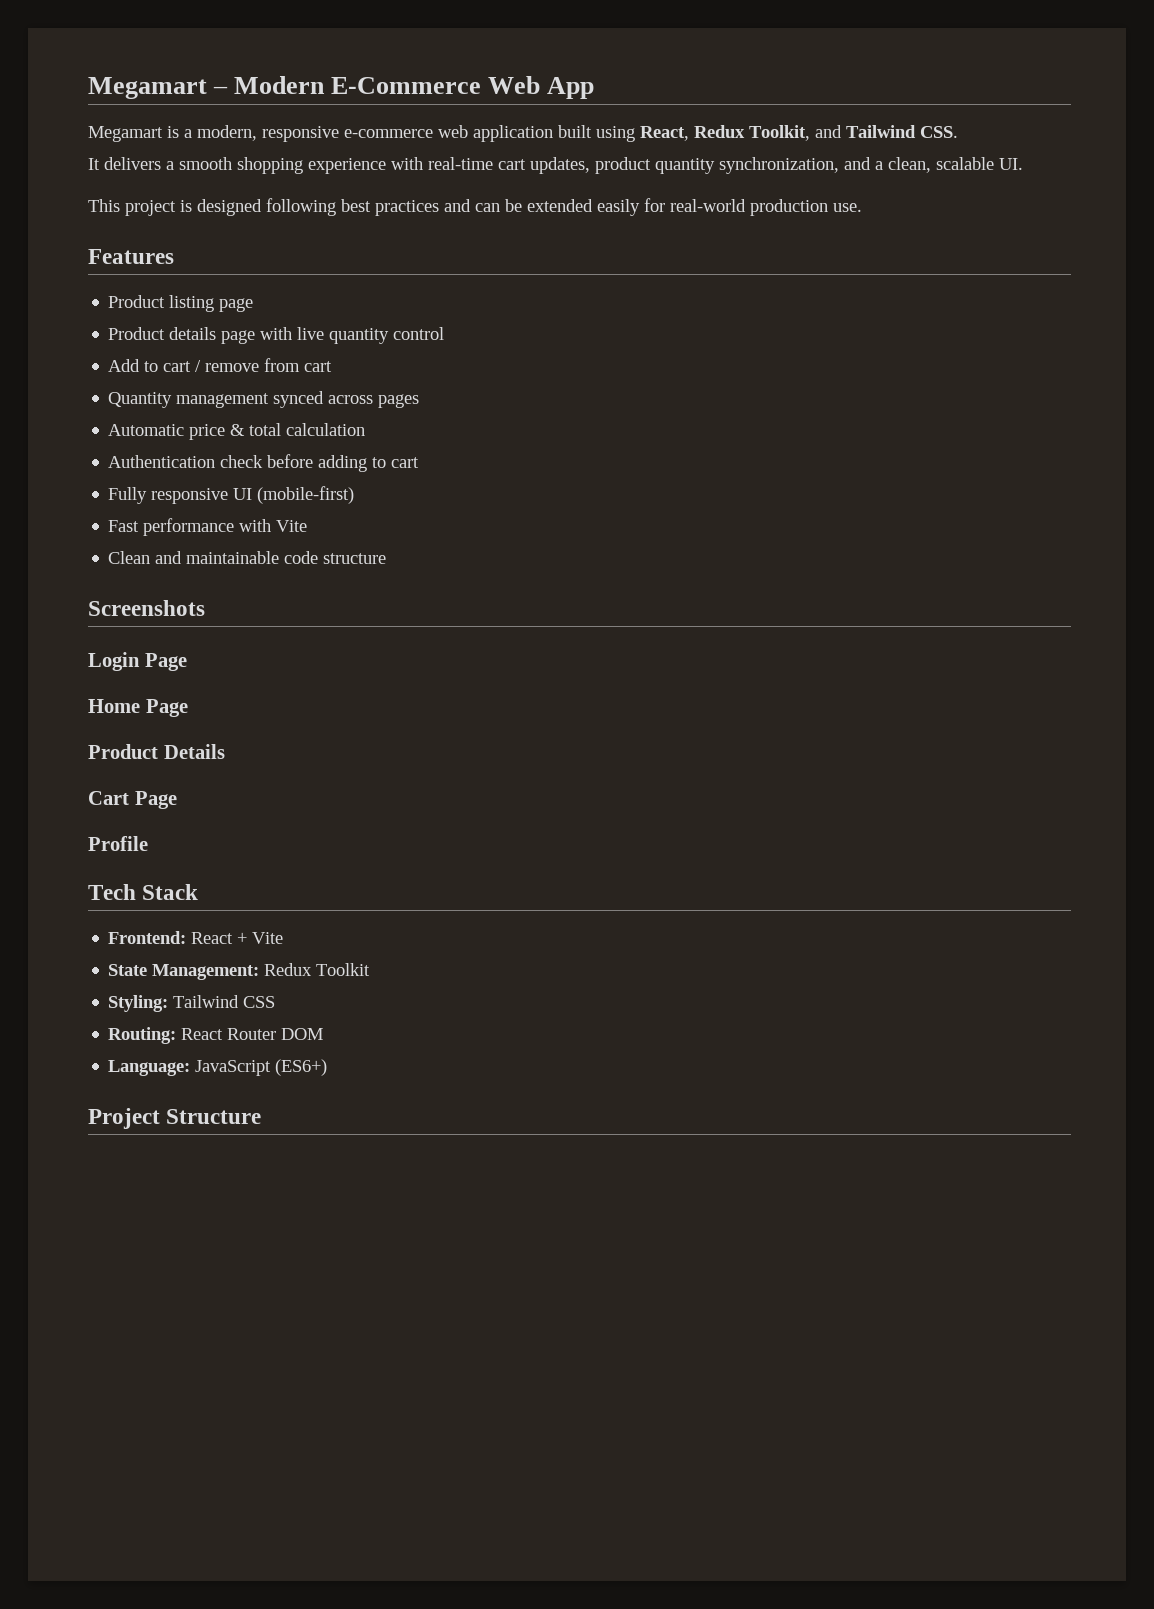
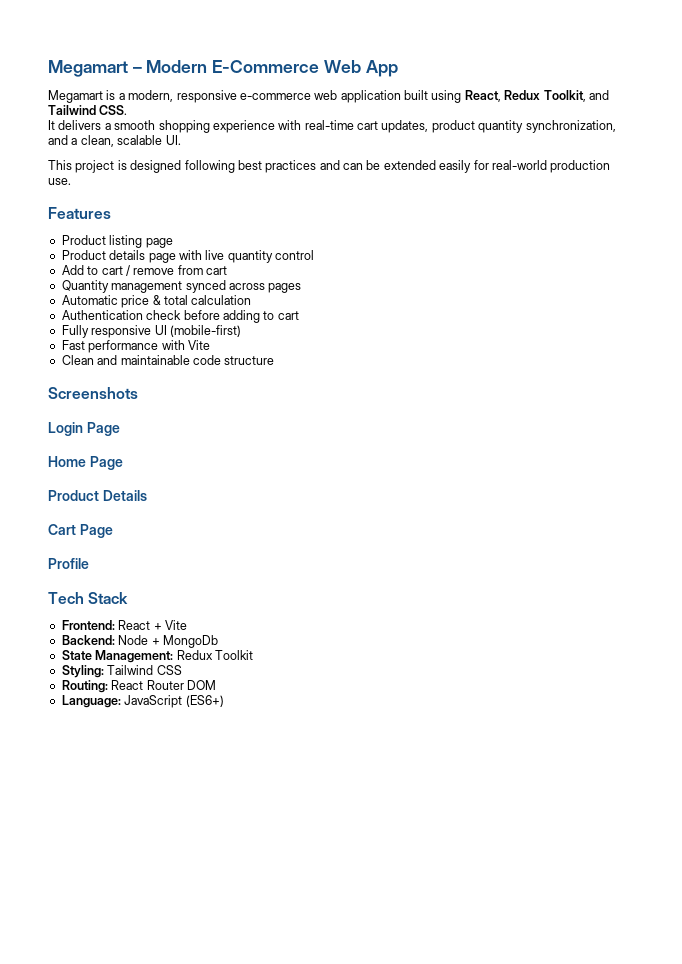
+ Backend: Node + MongoDb
- Project Structure

